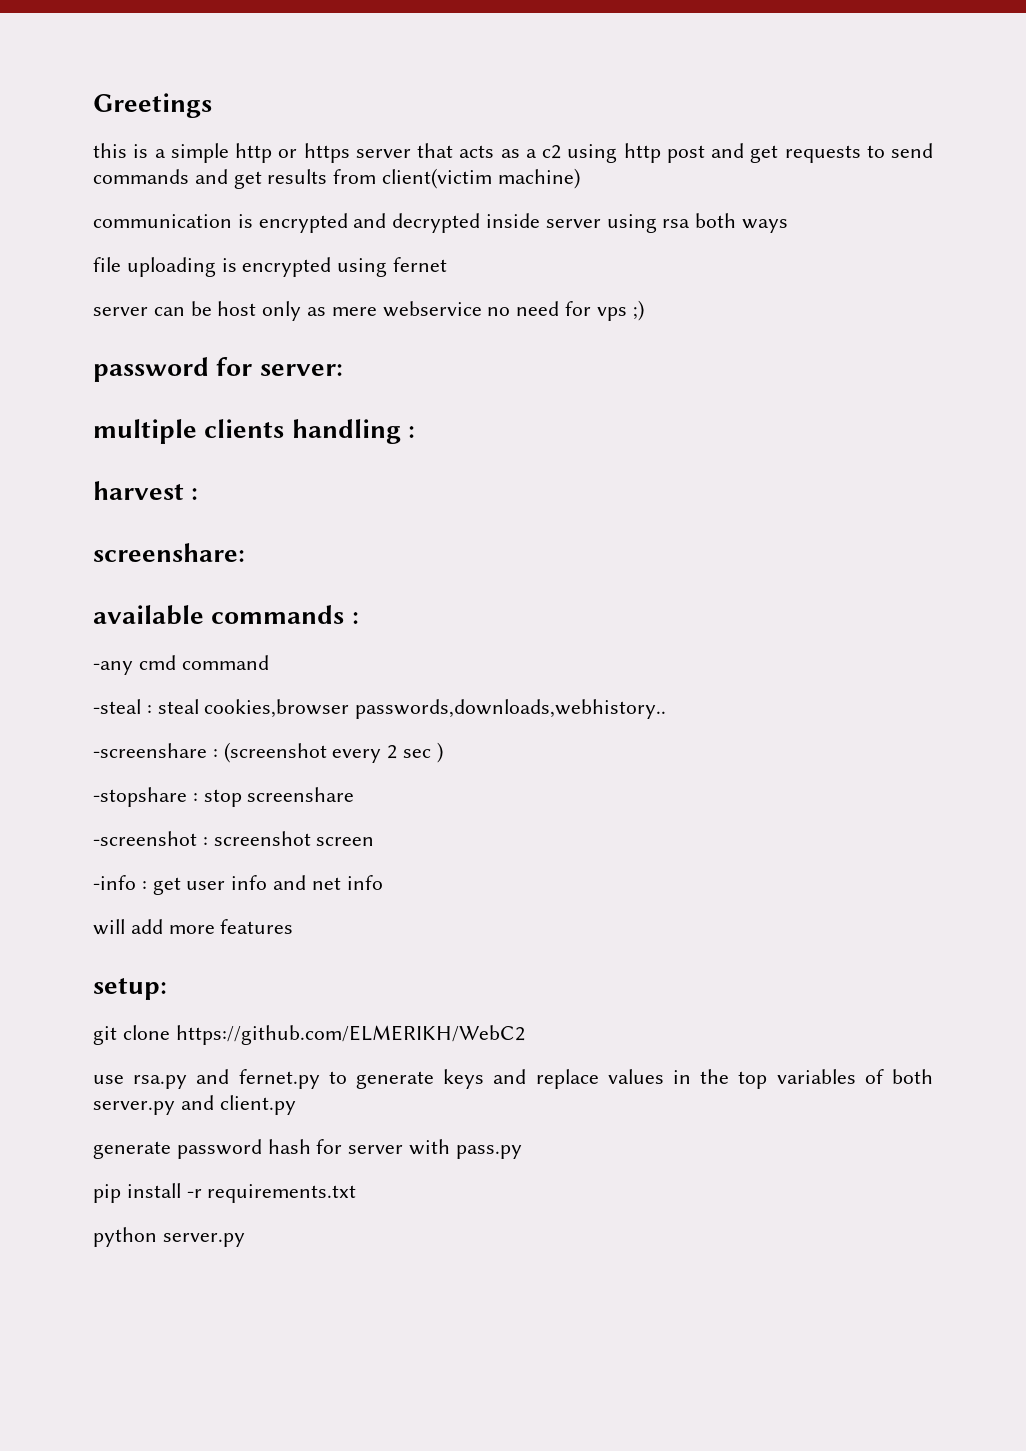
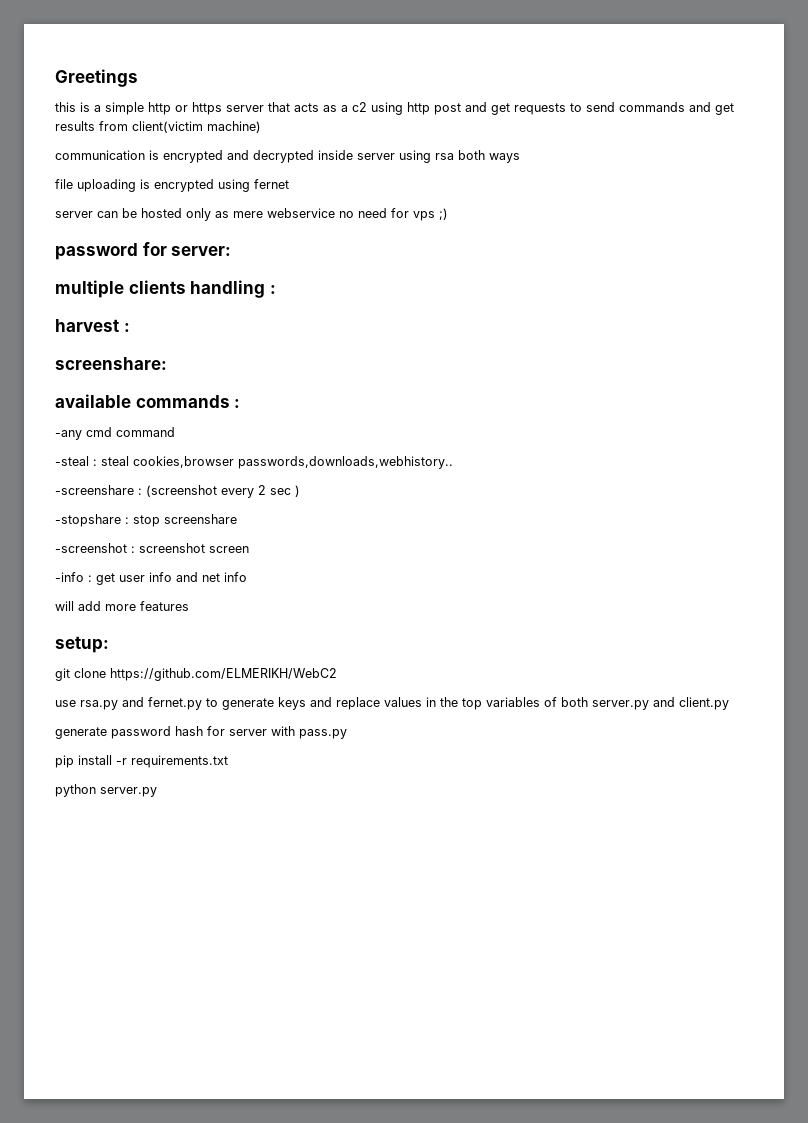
- server can be host only as mere webservice no need for vps ;)
+ server can be hosted only as mere webservice no need for vps ;)

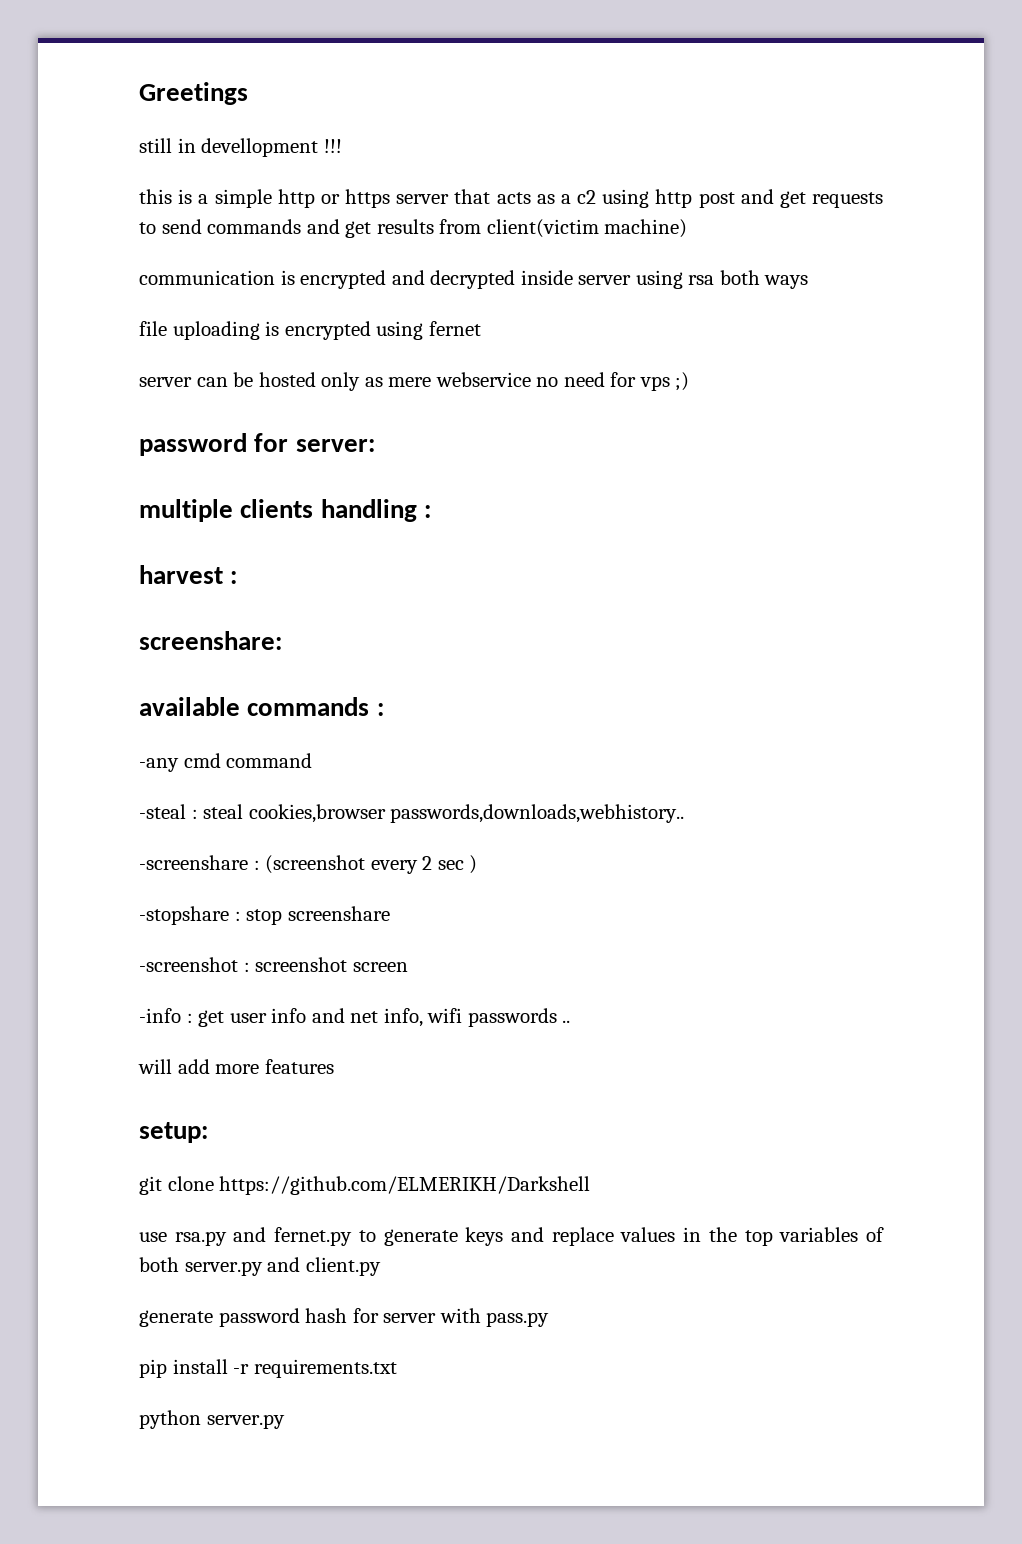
+ still in devellopment !!!
- -info : get user info and net info
+ -info : get user info and net info, wifi passwords ..
- git clone https://github.com/ELMERIKH/WebC2
+ git clone https://github.com/ELMERIKH/Darkshell

